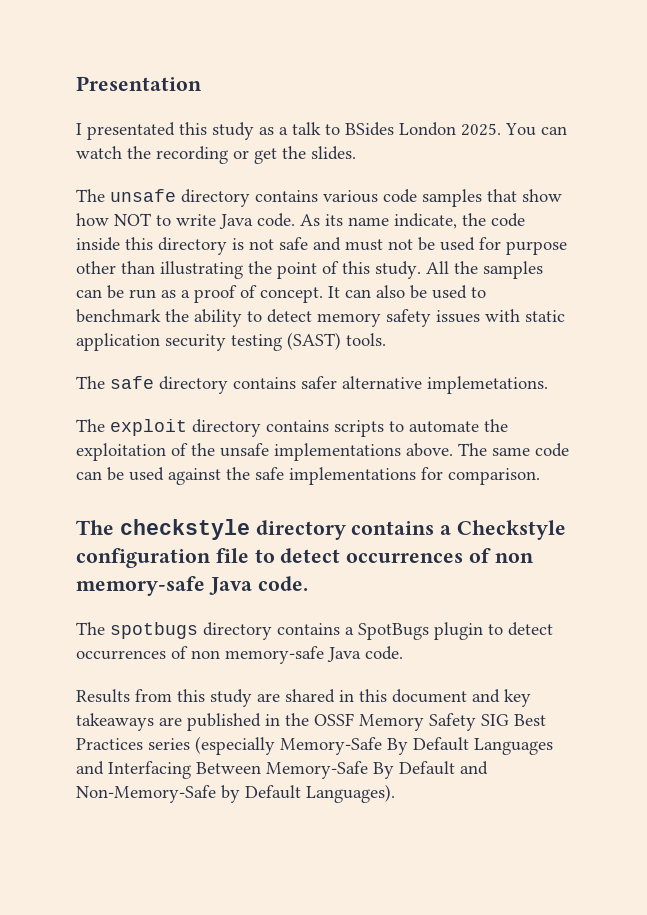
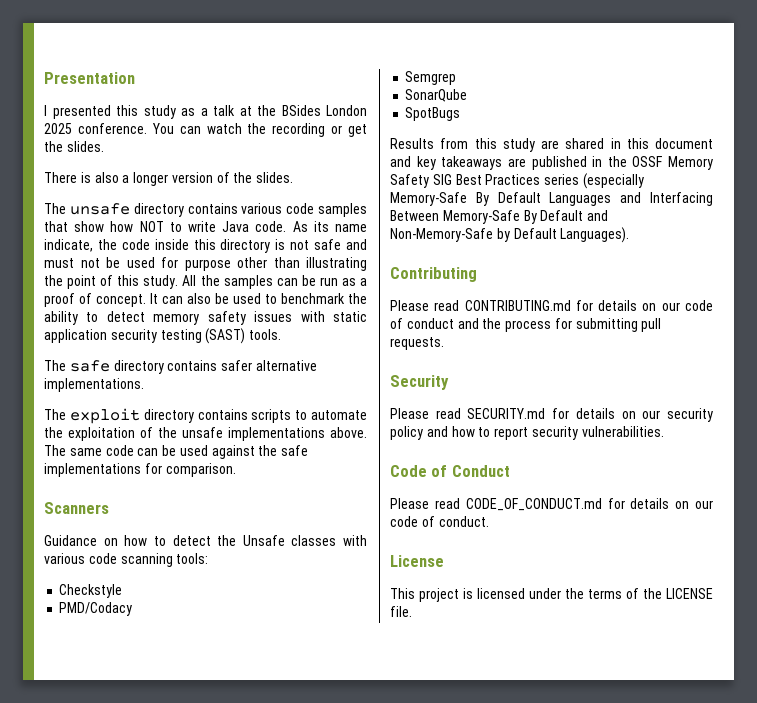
- I presentated this study as a talk to BSides London 2025.
+ I presented this study as a talk at the BSides London 2025 conference.
+ There is also a longer version of the slides.
- The safe directory contains safer alternative implemetations.
+ The safe directory contains safer alternative implementations.
- The checkstyle directory contains a Checkstyle configuration file to detect occurrences of non memory-safe Java code.
- The spotbugs directory contains a SpotBugs plugin to detect occurrences of non memory-safe Java code.
+ Scanners
+ Guidance on how to detect the Unsafe classes with various code scanning tools:
+ Checkstyle
+ PMD/Codacy
+ Semgrep
+ SonarQube
+ SpotBugs
+ Contributing
+ Please read CONTRIBUTING.md for details on our code of conduct and the process for submitting pull requests.
+ Security
+ Please read SECURITY.md for details on our security policy and how to report security vulnerabilities.
+ Code of Conduct
+ Please read CODE_OF_CONDUCT.md for details on our code of conduct.
+ License
+ This project is licensed under the terms of the LICENSE file.

